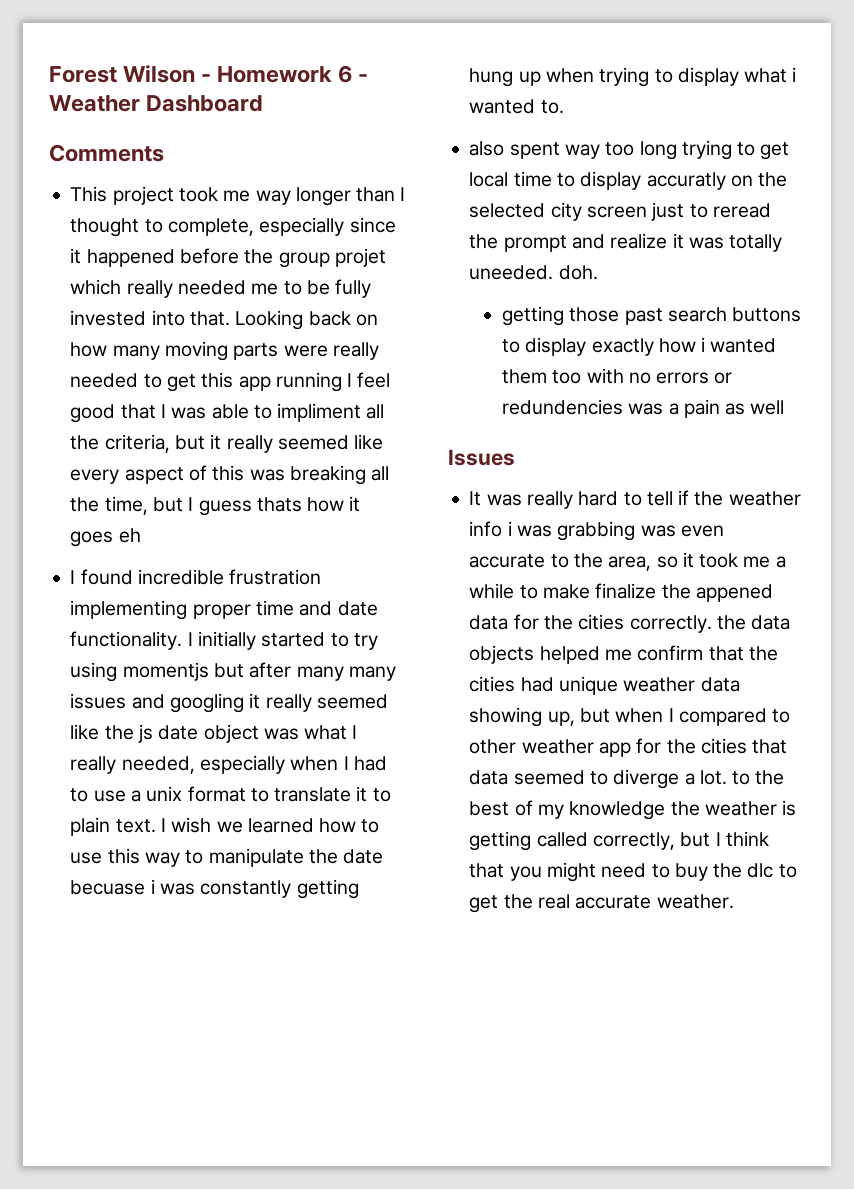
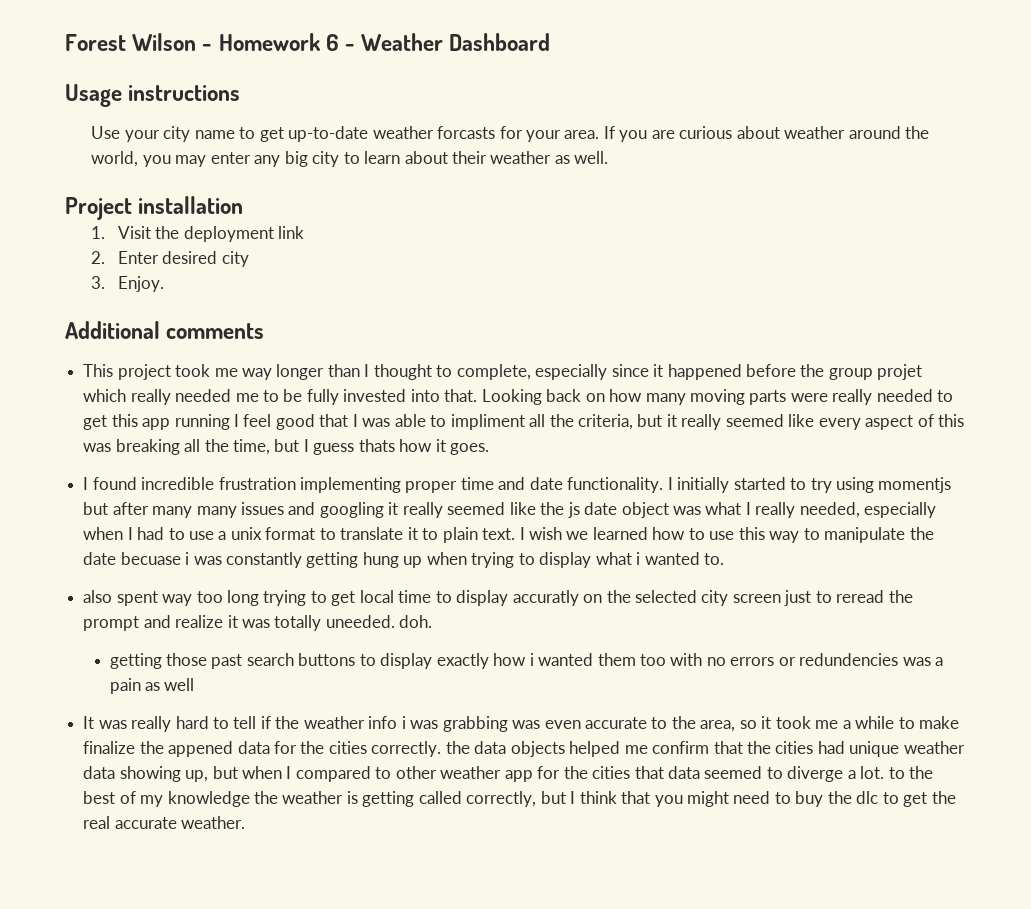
- Comments
+ Usage instructions
+ Use your city name to get up-to-date weather forcasts for your area. If you are curious about weather around the world, you may enter any big city to learn about their weather as well.
+ Project installation
+ 1. Visit the deployment link
+ 2. Enter desired city
+ 3. Enjoy.
+ Additional comments
- Looking back on how many moving parts were really needed to get this app running I feel good that I was able to impliment all the criteria, but it really seemed like every aspect of this was breaking all the time, but I guess thats how it goes eh
+ Looking back on how many moving parts were really needed to get this app running I feel good that I was able to impliment all the criteria, but it really seemed like every aspect of this was breaking all the time, but I guess thats how it goes.
- Issues

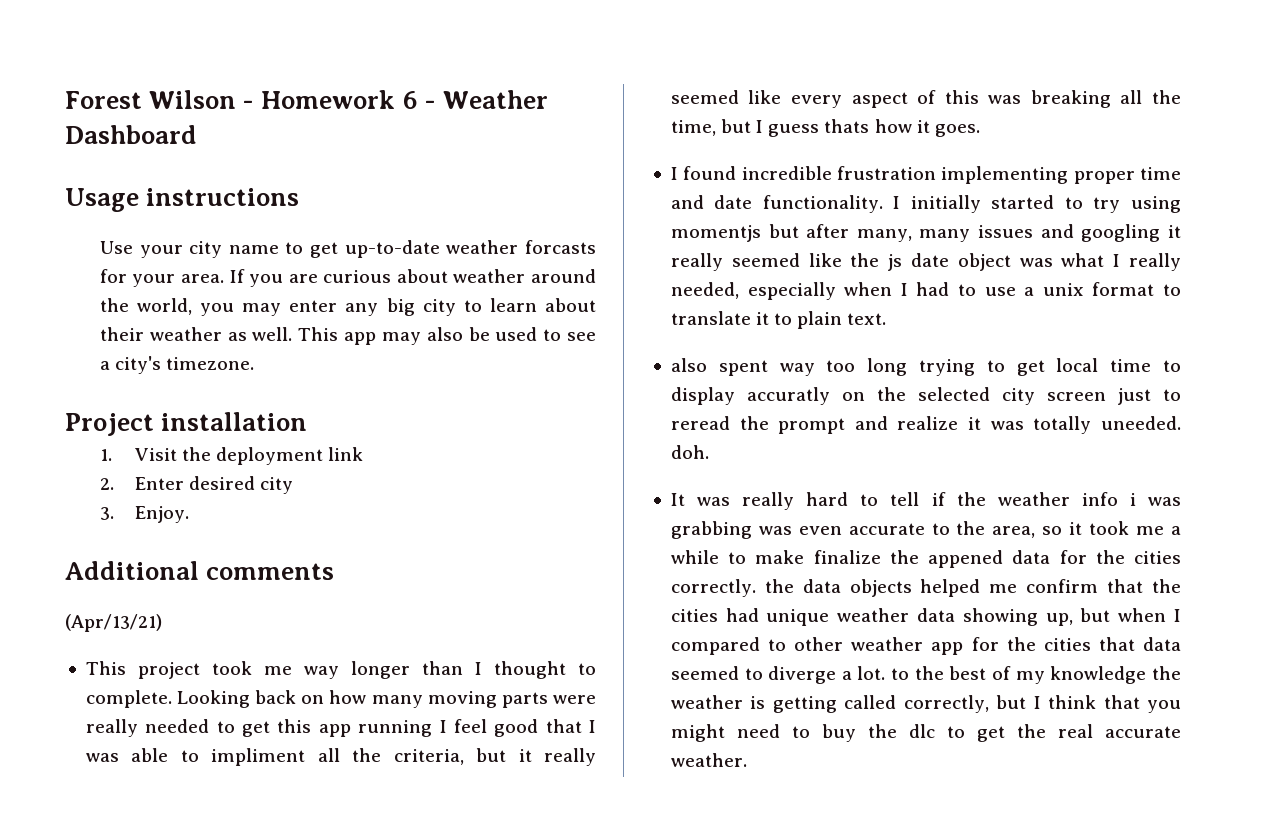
+ This app may also be used to see a city's timezone.
+ (Apr/13/21)
- This project took me way longer than I thought to complete, especially since it happened before the group projet which really needed me to be fully invested into that.
+ This project took me way longer than I thought to complete.
- I initially started to try using momentjs but after many many issues and googling it really seemed like the js date object was what I really needed, especially when I had to use a unix format to translate it to plain text. I wish we learned how to use this way to manipulate the date becuase i was constantly getting hung up when trying to display what i wanted to.
+ I initially started to try using momentjs but after many, many issues and googling it really seemed like the js date object was what I really needed, especially when I had to use a unix format to translate it to plain text.
- getting those past search buttons to display exactly how i wanted them too with no errors or redundencies was a pain as well

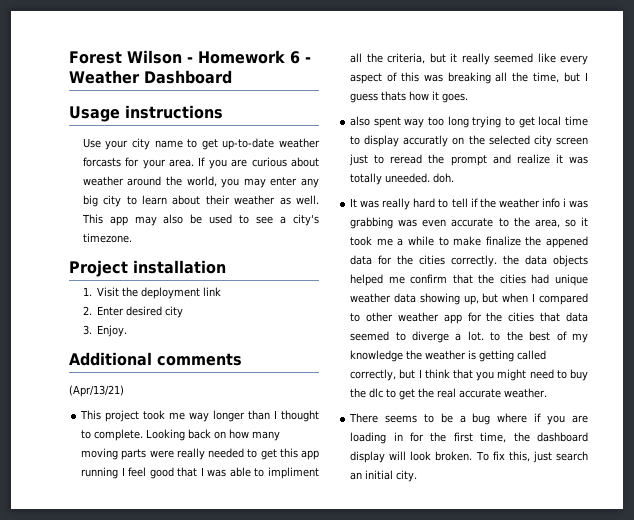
- I found incredible frustration implementing proper time and date functionality. I initially started to try using momentjs but after many, many issues and googling it really seemed like the js date object was what I really needed, especially when I had to use a unix format to translate it to plain text.
+ There seems to be a bug where if you are loading in for the first time, the dashboard display will look broken. To fix this, just search an initial city.

